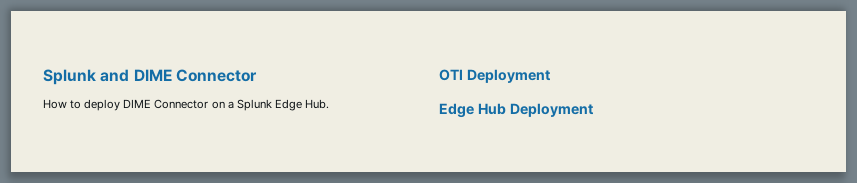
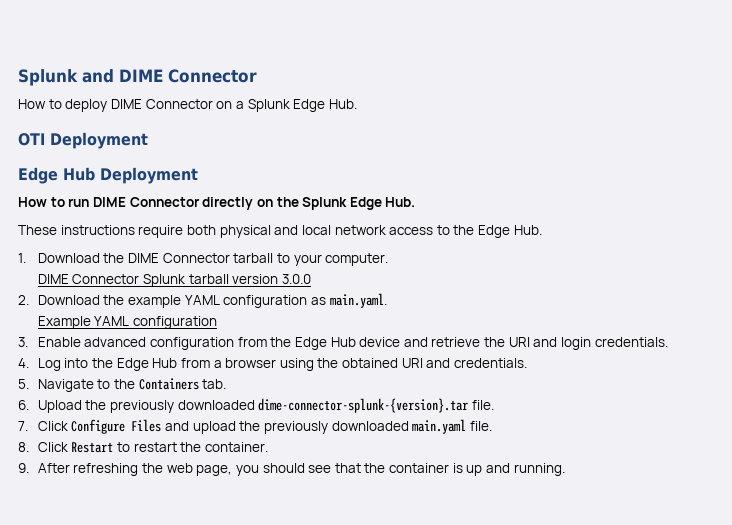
+ How to run DIME Connector directly on the Splunk Edge Hub.
+ These instructions require both physical and local network access to the Edge Hub.
+ 1. Download the DIME Connector tarball to your computer.
+ DIME Connector Splunk tarball version 3.0.0
+ 2. Download the example YAML configuration as main.yaml.
+ Example YAML configuration
+ 3. Enable advanced configuration from the Edge Hub device and retrieve the URI and login credentials.
+ 4. Log into the Edge Hub from a browser using the obtained URI and credentials.
+ 5. Navigate to the Containers tab.
+ 6. Upload the previously downloaded dime-connector-splunk-{version}.tar file.
+ 7. Click Configure Files and upload the previously downloaded main.yaml file.
+ 8. Click Restart to restart the container.
+ 9. After refreshing the web page, you should see that the container is up and running.

